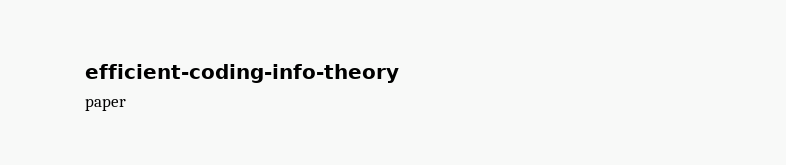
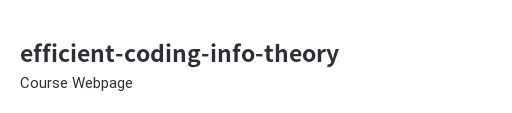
- paper
+ Course Webpage

